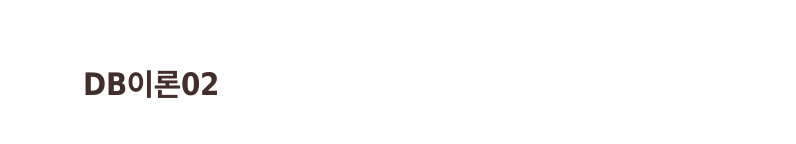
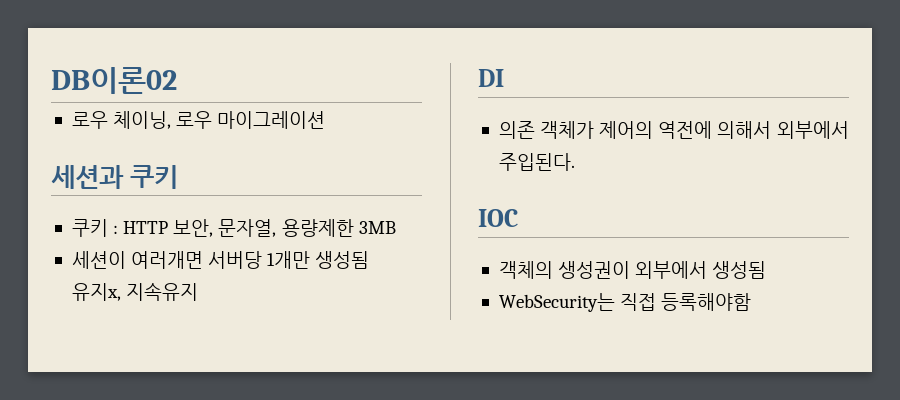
+ 로우 체이닝, 로우 마이그레이션
+ 세션과 쿠키
+ 쿠키 : HTTP 보안, 문자열, 용량제한 3MB
+ 세션이 여러개면 서버당 1개만 생성됨 유지x, 지속유지
+ DI
+ 의존 객체가 제어의 역전에 의해서 외부에서 주입된다.
+ IOC
+ 객체의 생성권이 외부에서 생성됨
+ WebSecurity는 직접 등록해야함

